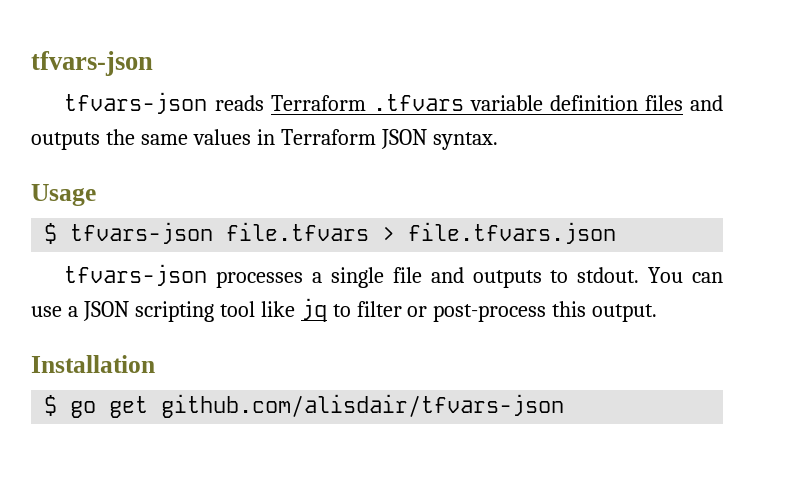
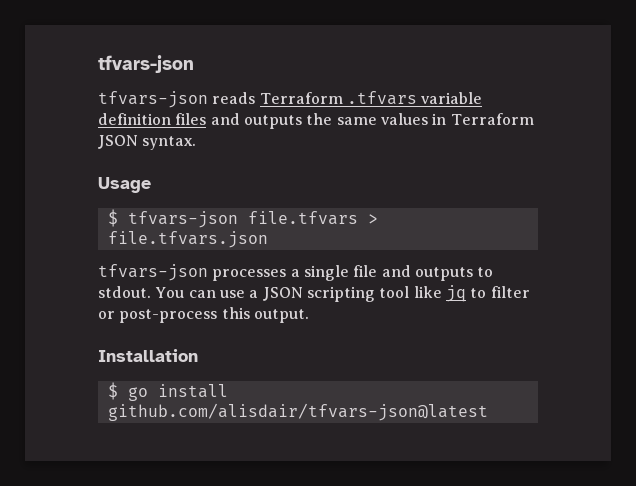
- $ go get github.com/alisdair/tfvars-json
+ $ go install github.com/alisdair/tfvars-json@latest

